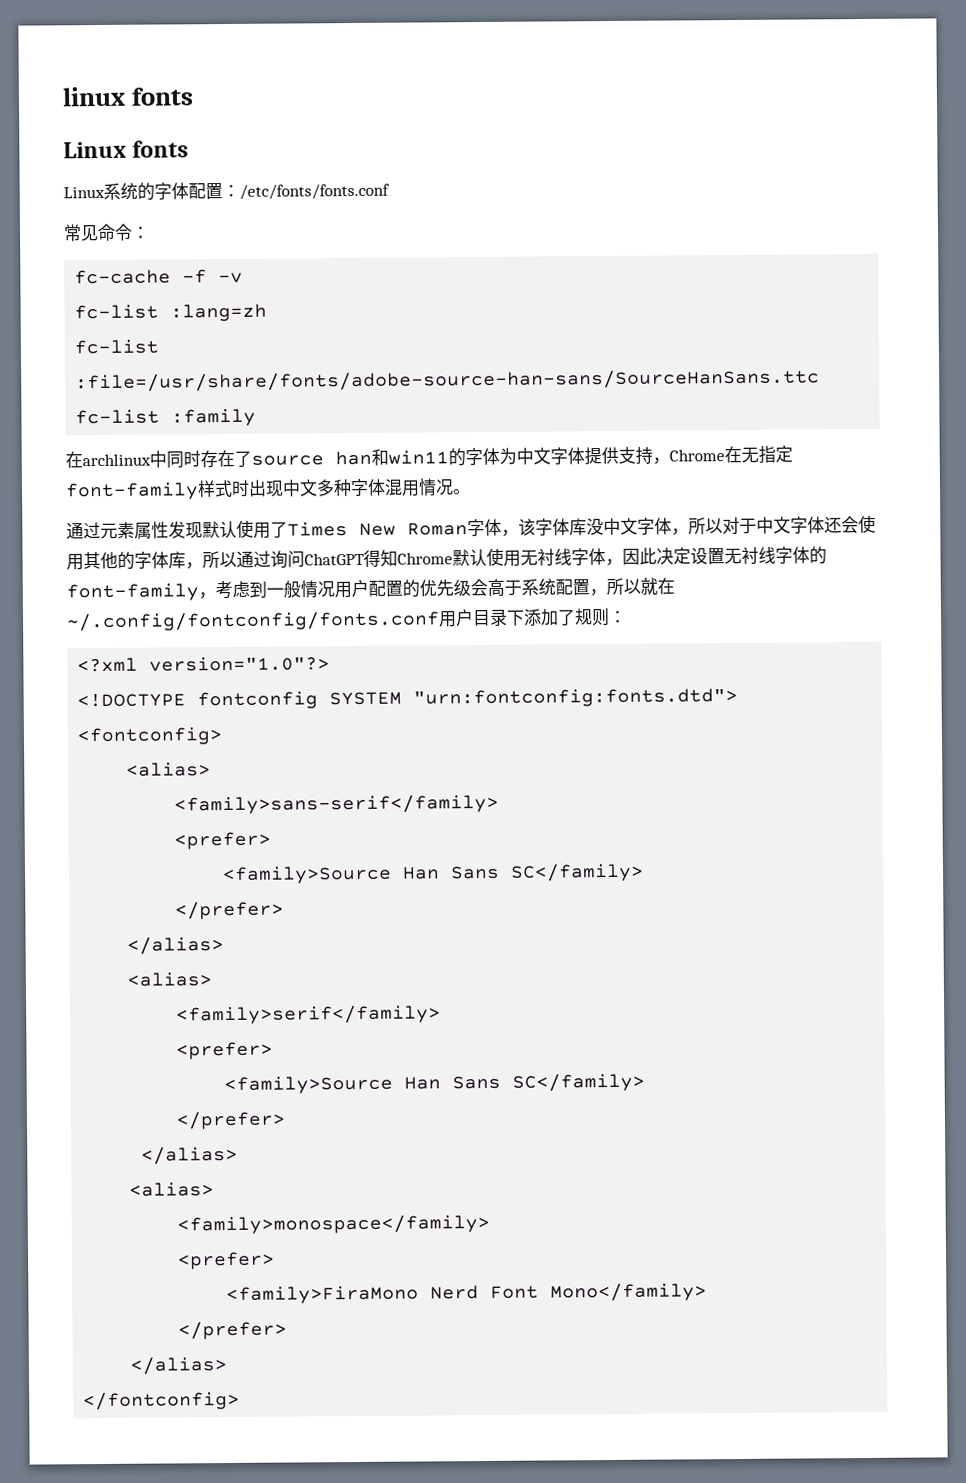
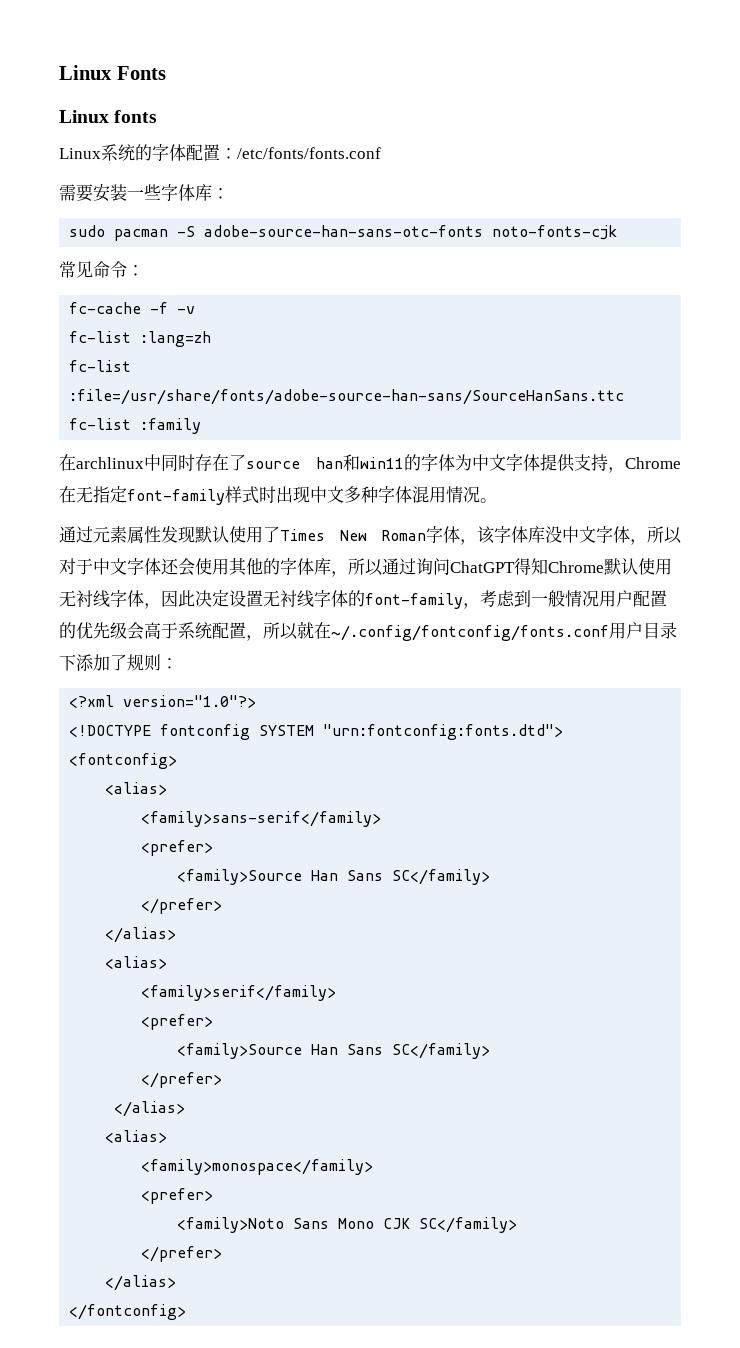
- linux fonts
+ Linux Fonts
+ 需要安装一些字体库：
+ sudo pacman -S adobe-source-han-sans-otc-fonts noto-fonts-cjk
- <family>FiraMono Nerd Font Mono</family>
+ <family>Noto Sans Mono CJK SC</family>

